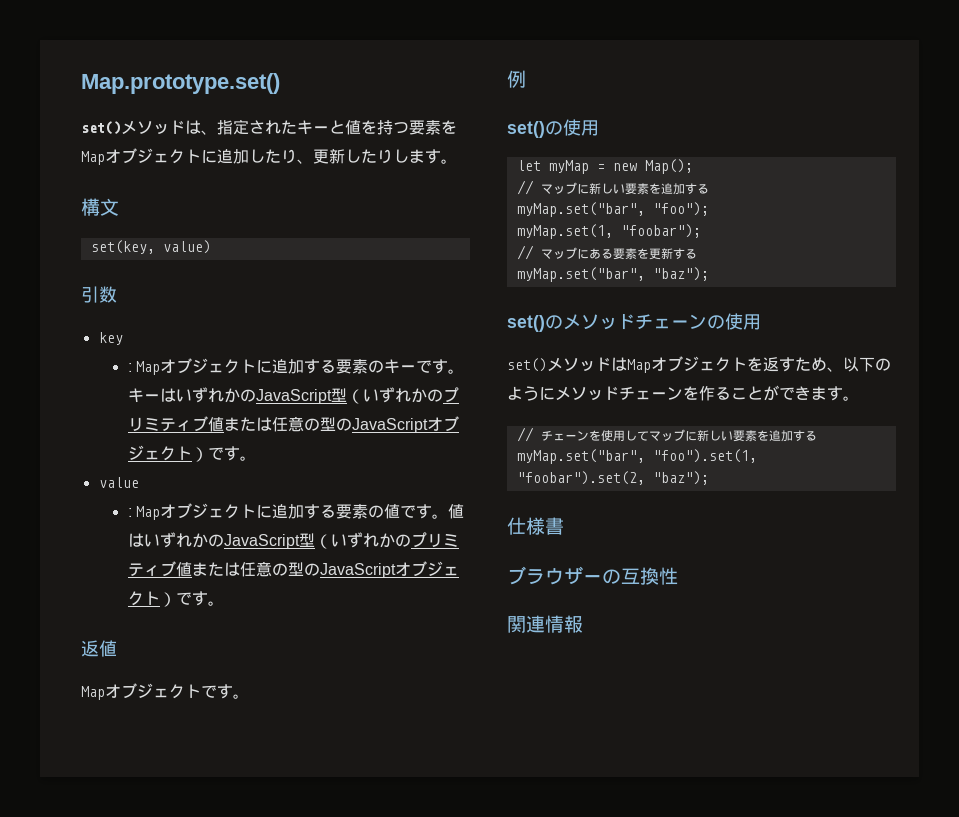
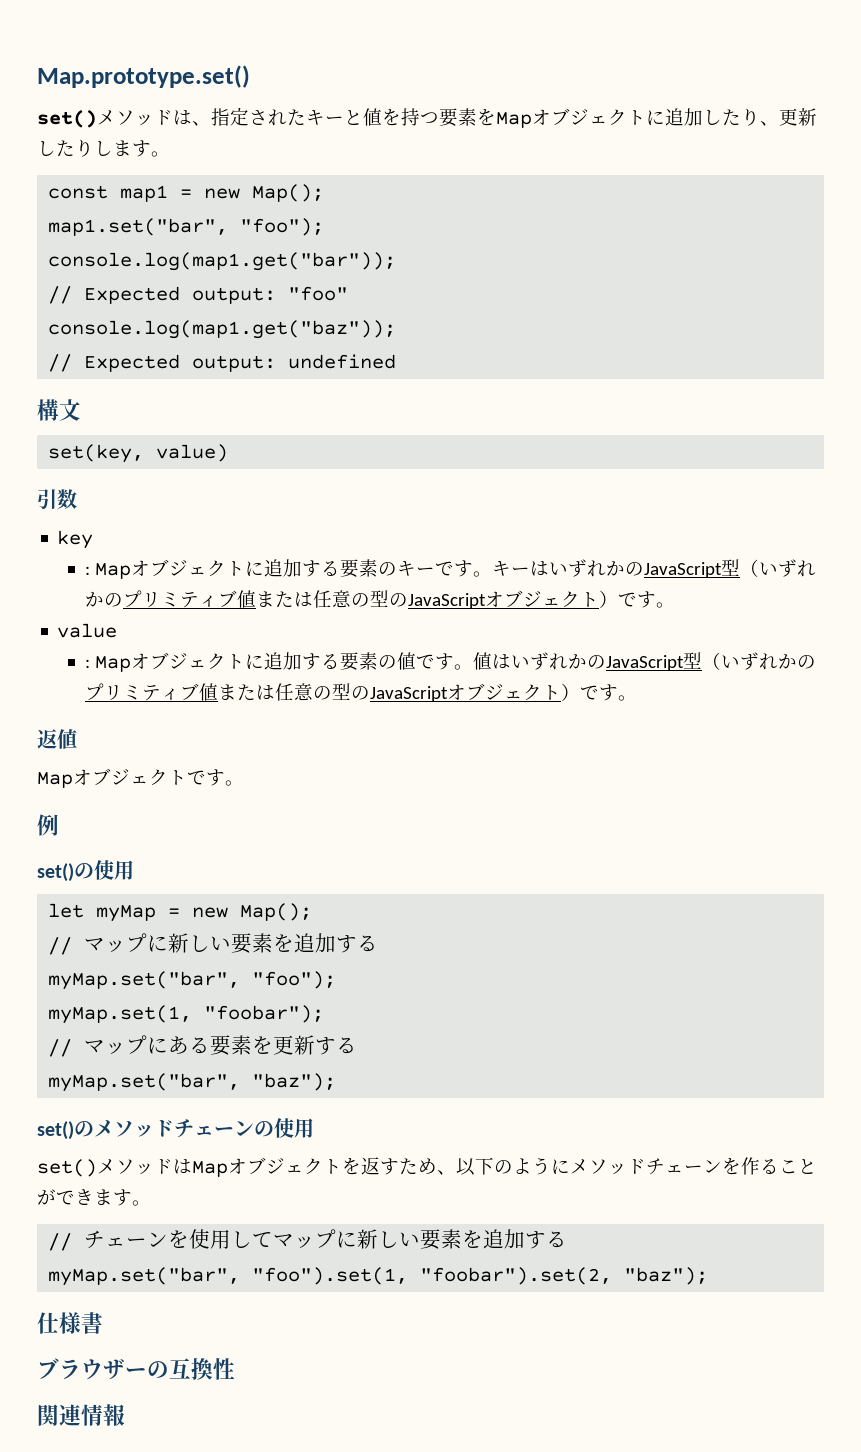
+ const map1 = new Map();
+ map1.set("bar", "foo");
+ console.log(map1.get("bar"));
+ // Expected output: "foo"
+ console.log(map1.get("baz"));
+ // Expected output: undefined

